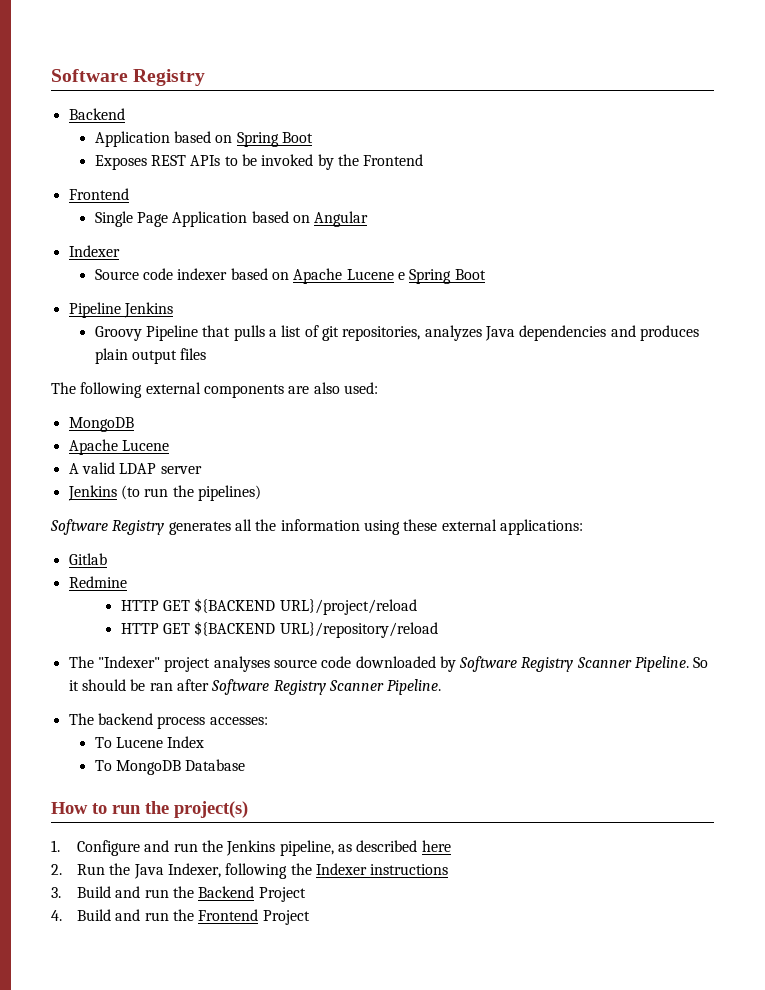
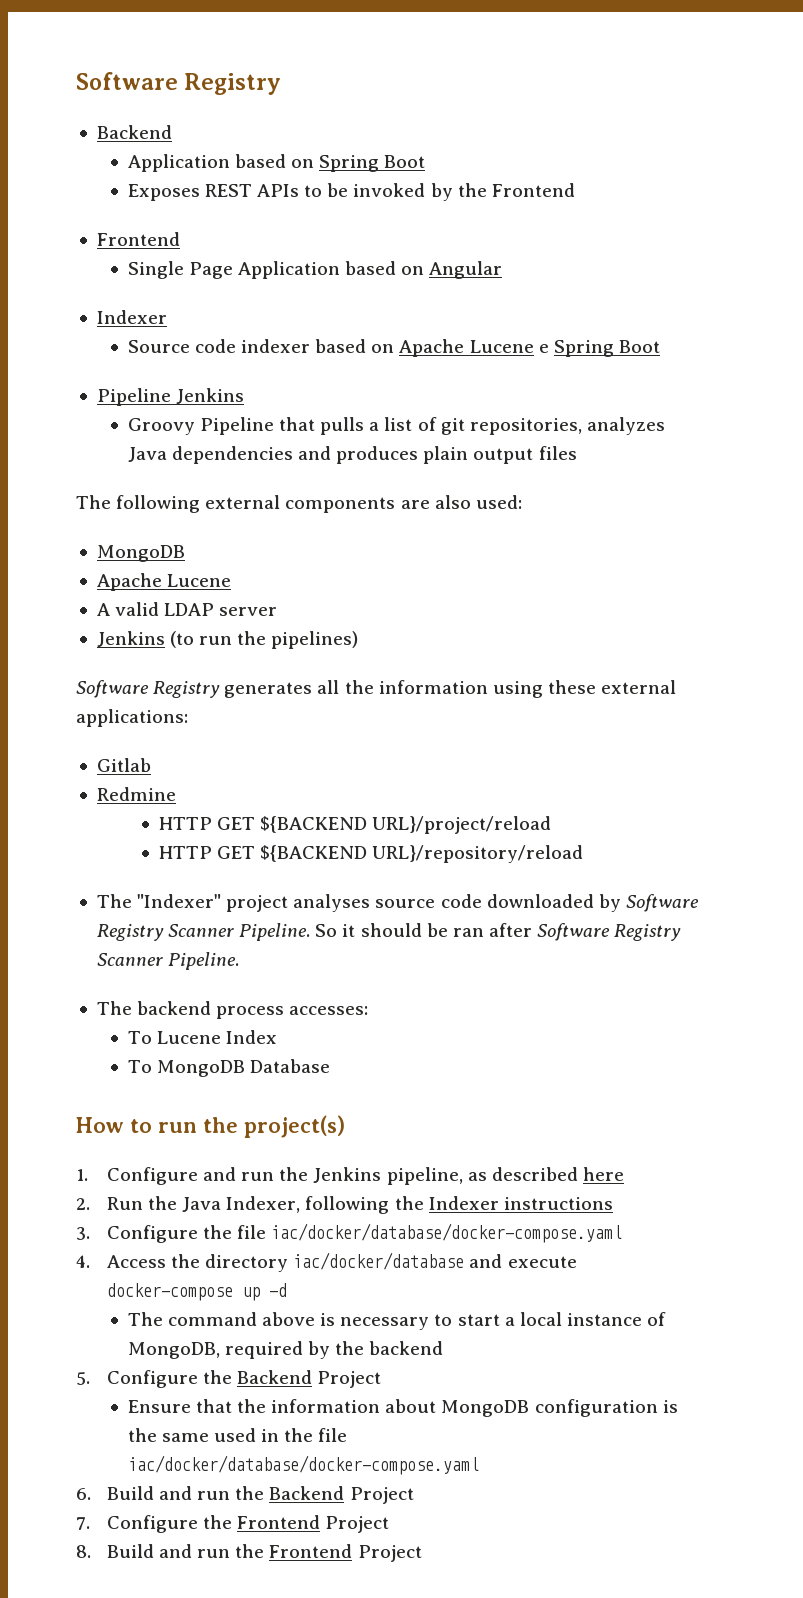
- 3. Build and run the Backend Project
+ 3. Configure the file iac/docker/database/docker-compose.yaml
+ 4. Access the directory iac/docker/database and execute docker-compose up -d
+ The command above is necessary to start a local instance of MongoDB, required by the backend
+ 5. Configure the Backend Project
+ Ensure that the information about MongoDB configuration is the same used in the file iac/docker/database/docker-compose.yaml
+ 6. Build and run the Backend Project
- 4. Build and run the Frontend Project
+ 7. Configure the Frontend Project
+ 8. Build and run the Frontend Project

